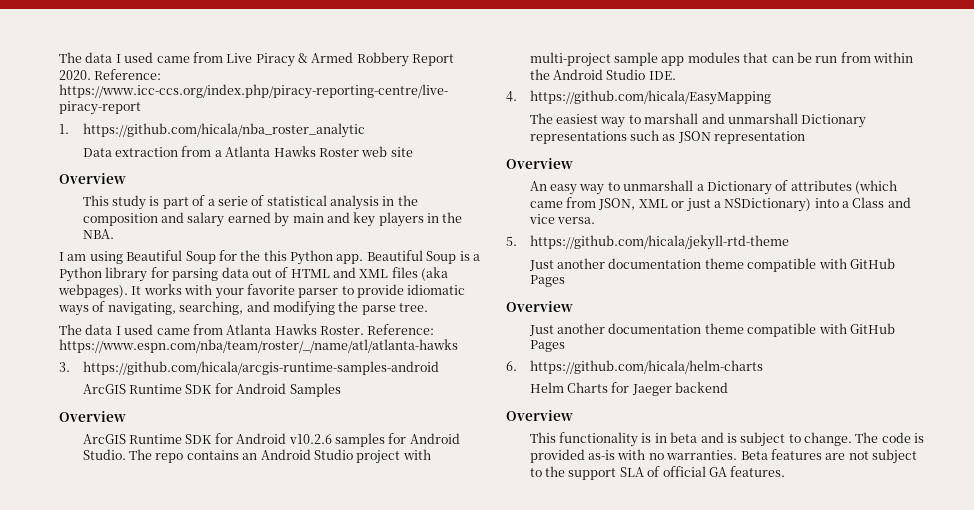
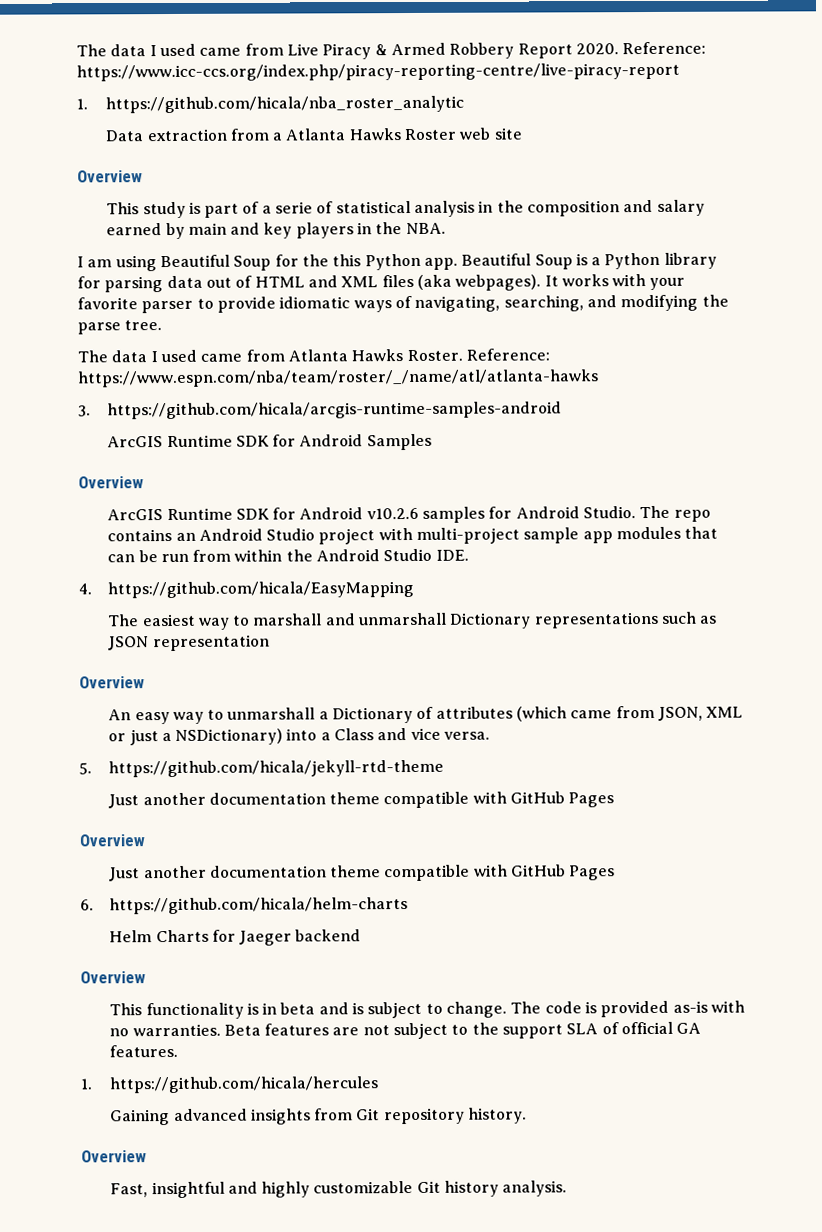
+ 1. https://github.com/hicala/hercules
+ Gaining advanced insights from Git repository history.
+ Overview
+ Fast, insightful and highly customizable Git history analysis.

